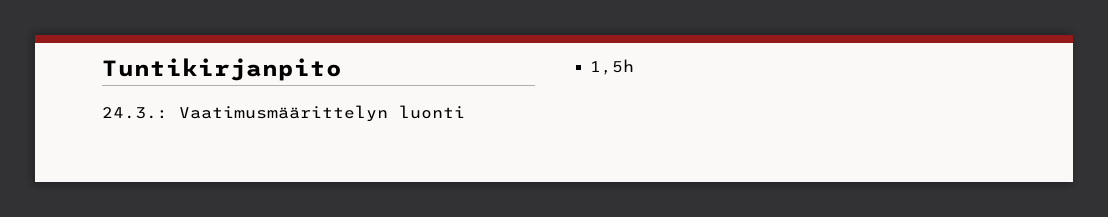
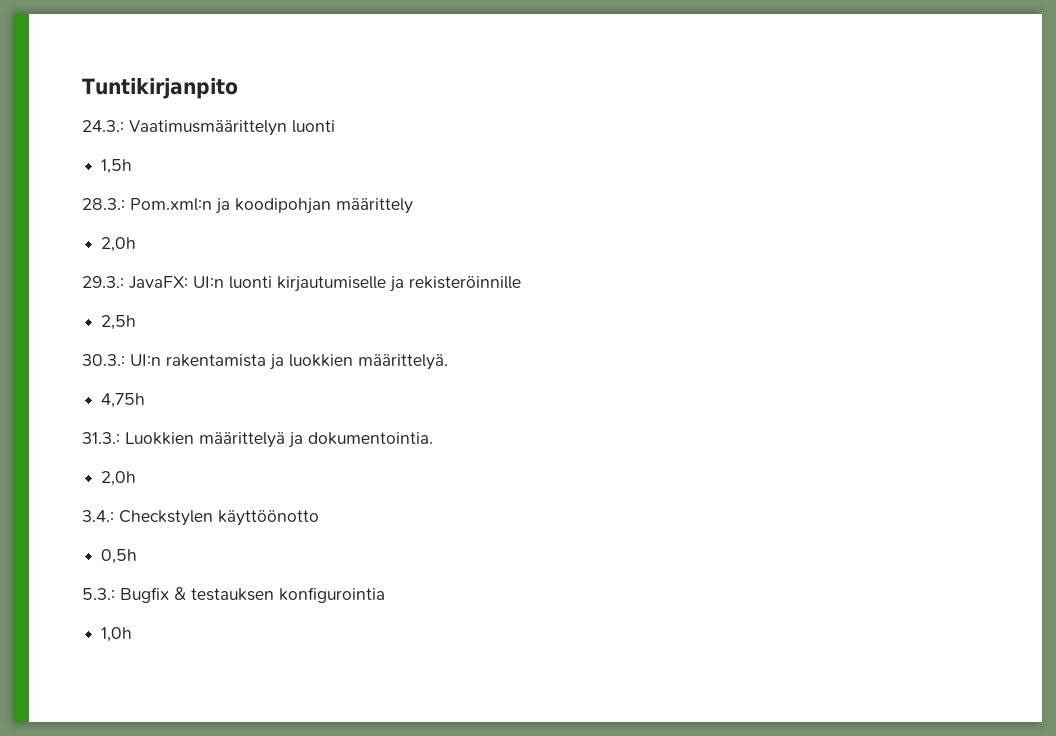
+ 28.3.: Pom.xml:n ja koodipohjan määrittely
+ 2,0h
+ 29.3.: JavaFX: UI:n luonti kirjautumiselle ja rekisteröinnille
+ 2,5h
+ 30.3.: UI:n rakentamista ja luokkien määrittelyä.
+ 4,75h
+ 31.3.: Luokkien määrittelyä ja dokumentointia.
+ 2,0h
+ 3.4.: Checkstylen käyttöönotto
+ 0,5h
+ 5.3.: Bugfix & testauksen konfigurointia
+ 1,0h

